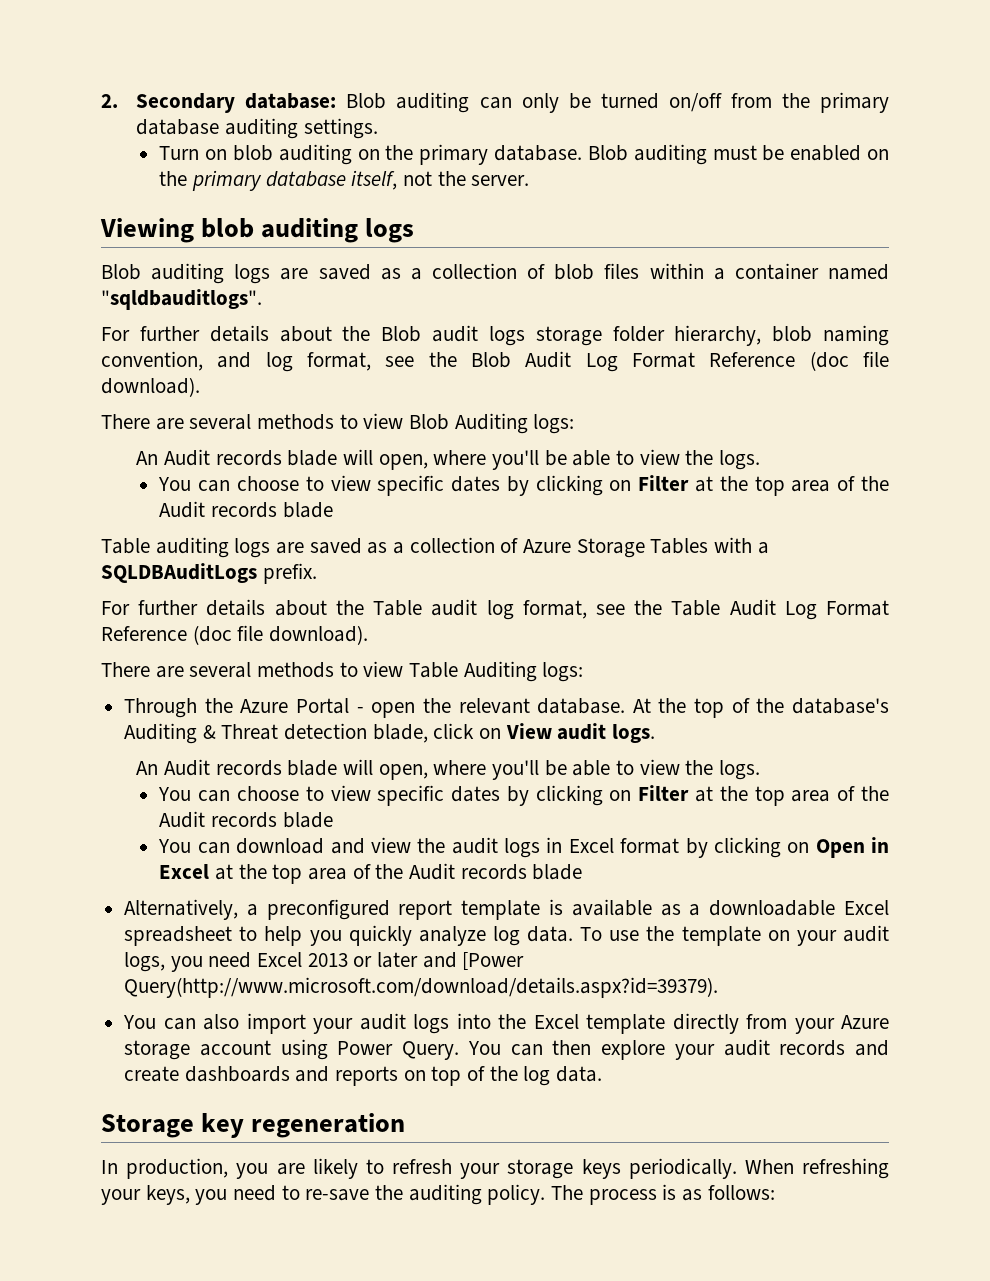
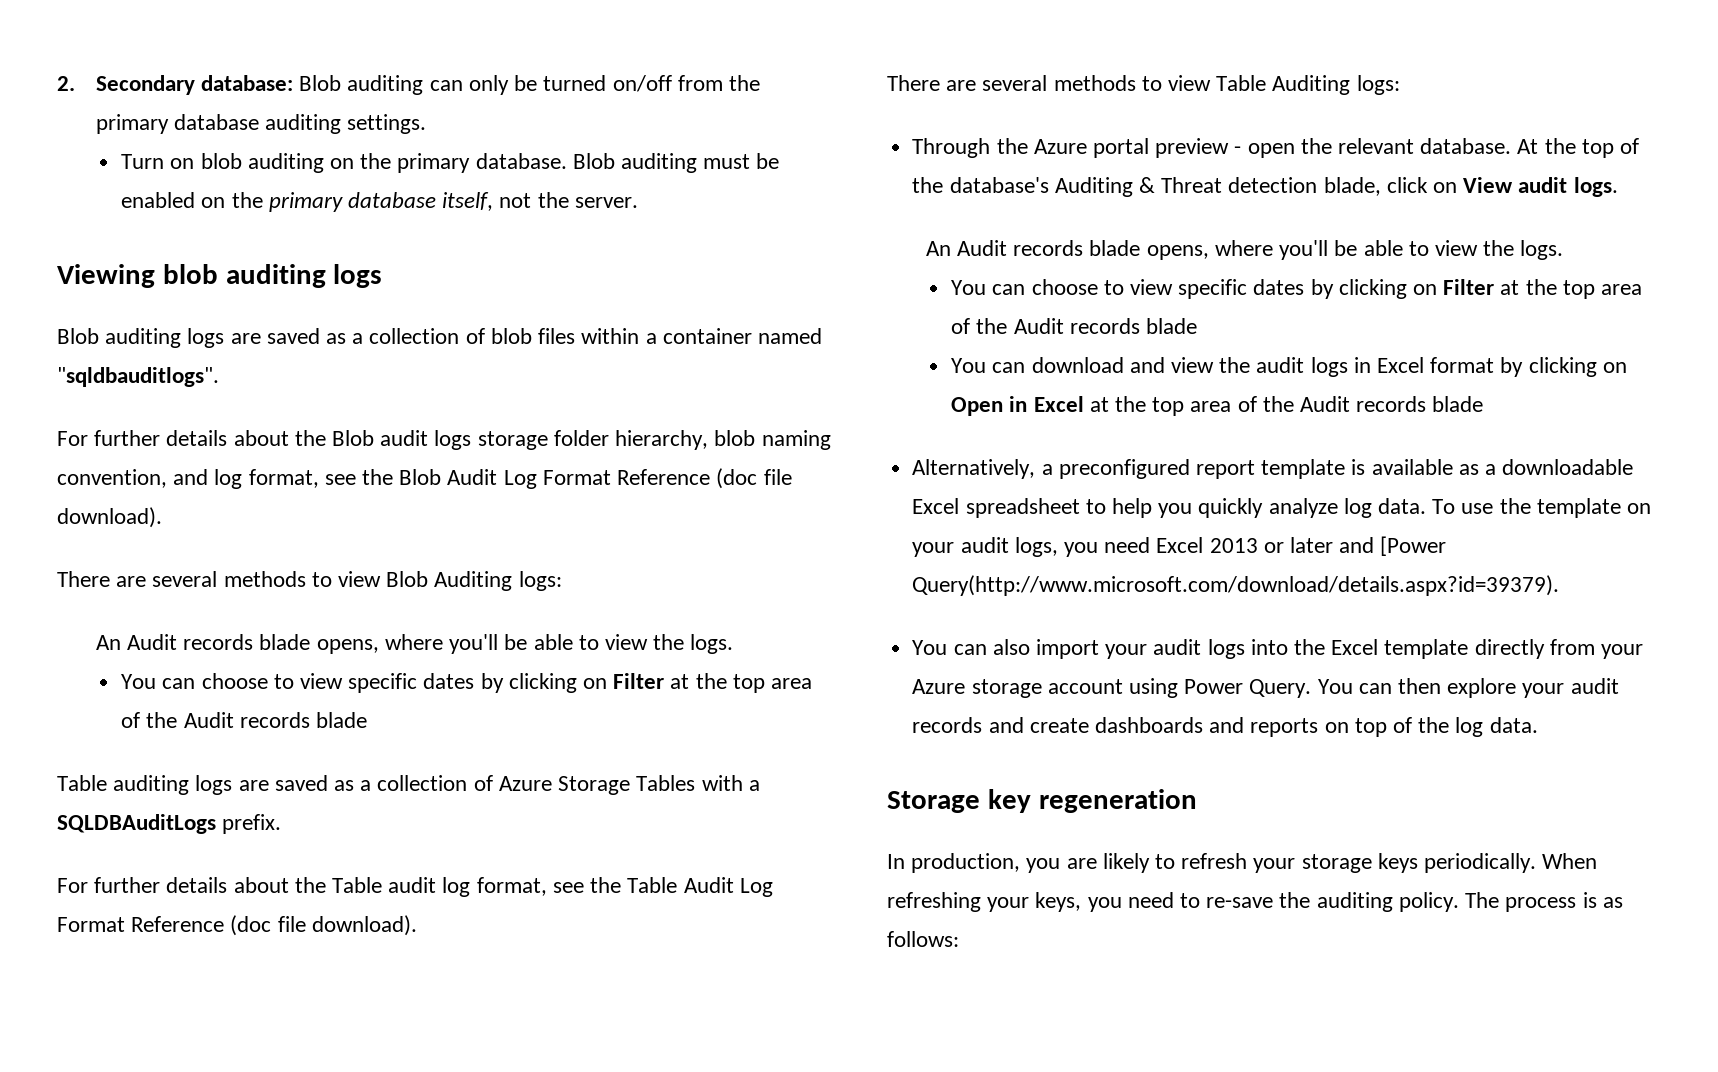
  There are several methods to view Blob Auditing logs:
- An Audit records blade will open, where you'll be able to view the logs.
+ An Audit records blade opens, where you'll be able to view the logs.
- Through the Azure Portal - open the relevant database.
+ Through the Azure portal preview - open the relevant database.
  At the top of the database's Auditing & Threat detection blade, click on View audit logs.
- An Audit records blade will open, where you'll be able to view the logs.
+ An Audit records blade opens, where you'll be able to view the logs.

